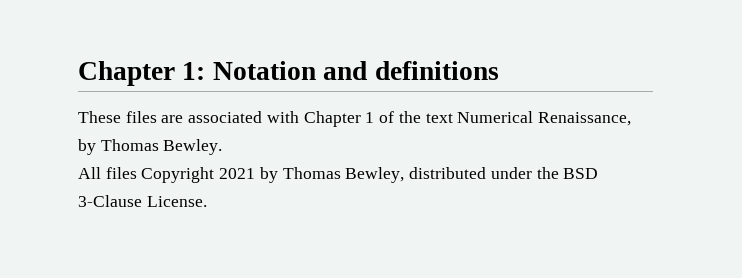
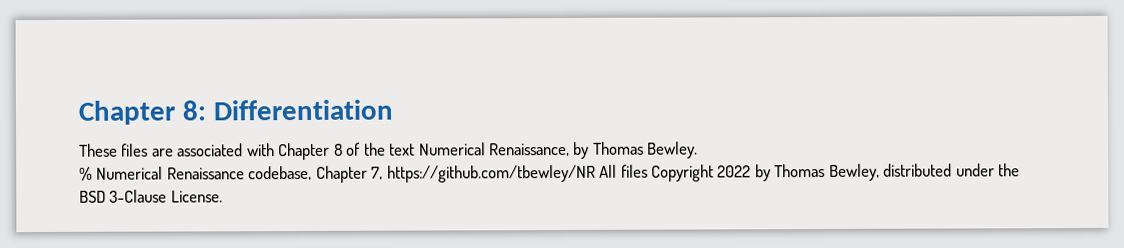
- Chapter 1: Notation and definitions
+ Chapter 8: Differentiation
- These files are associated with Chapter 1 of the text Numerical Renaissance, by Thomas Bewley.
+ These files are associated with Chapter 8 of the text Numerical Renaissance, by Thomas Bewley.
- All files Copyright 2021 by Thomas Bewley, distributed under the BSD 3-Clause License.
+ % Numerical Renaissance codebase, Chapter 7, https://github.com/tbewley/NR All files Copyright 2022 by Thomas Bewley, distributed under the BSD 3-Clause License.

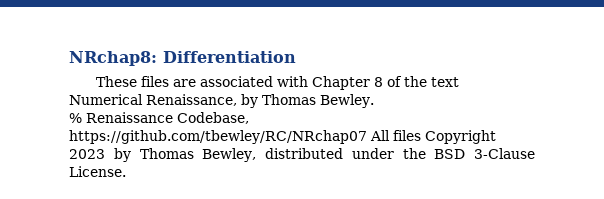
- Chapter 8: Differentiation
+ NRchap8: Differentiation
- % Numerical Renaissance codebase, Chapter 7, https://github.com/tbewley/NR All files Copyright 2022 by Thomas Bewley, distributed under the BSD 3-Clause License.
+ % Renaissance Codebase, https://github.com/tbewley/RC/NRchap07 All files Copyright 2023 by Thomas Bewley, distributed under the BSD 3-Clause License.

